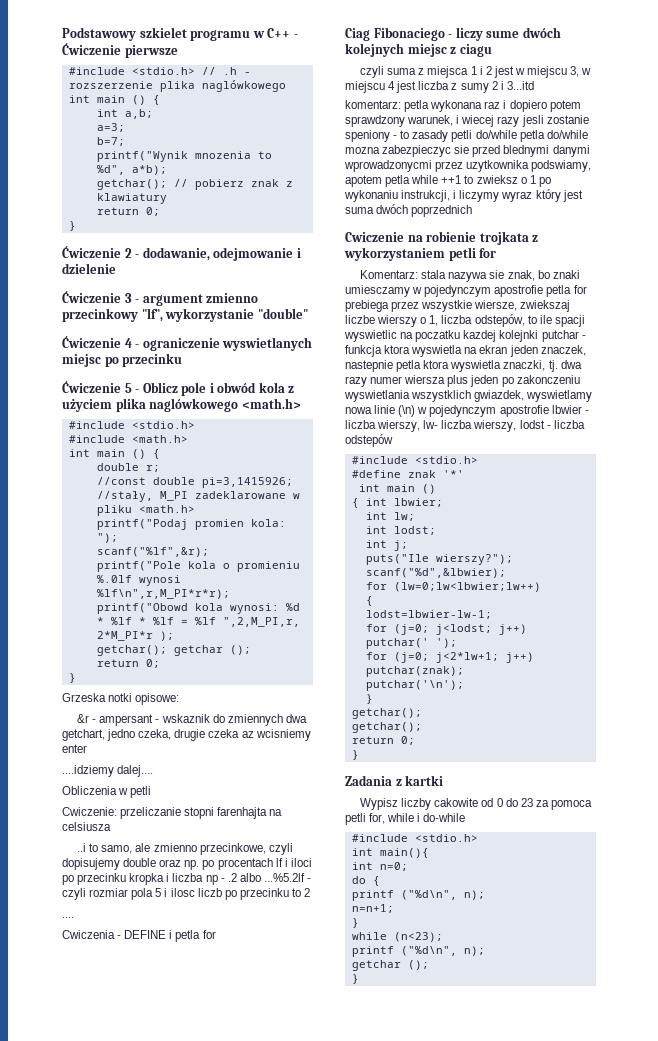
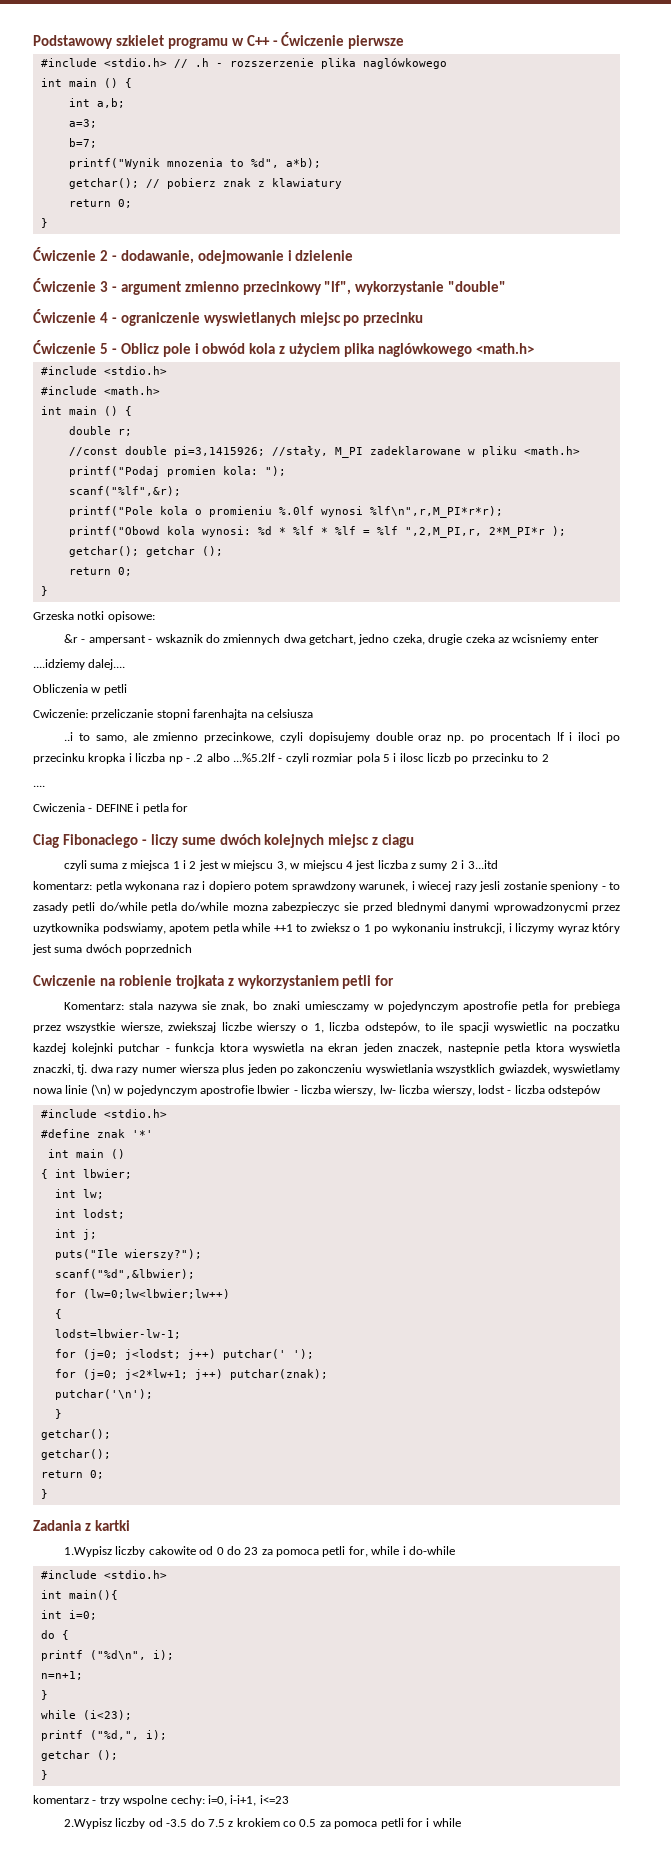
- Wypisz liczby cakowite od 0 do 23 za pomoca petli for, while i do-while
+ 1.Wypisz liczby cakowite od 0 do 23 za pomoca petli for, while i do-while
- int n=0;
+ int i=0;
  do {
- printf ("%d\n", n);
+ printf ("%d\n", i);
- while (n<23);
- printf ("%d\n", n);
+ while (i<23);
+ printf ("%d,", i);
+ komentarz - trzy wspolne cechy: i=0, i-i+1, i<=23
+ 2.Wypisz liczby od -3.5 do 7.5 z krokiem co 0.5 za pomoca petli for i while

